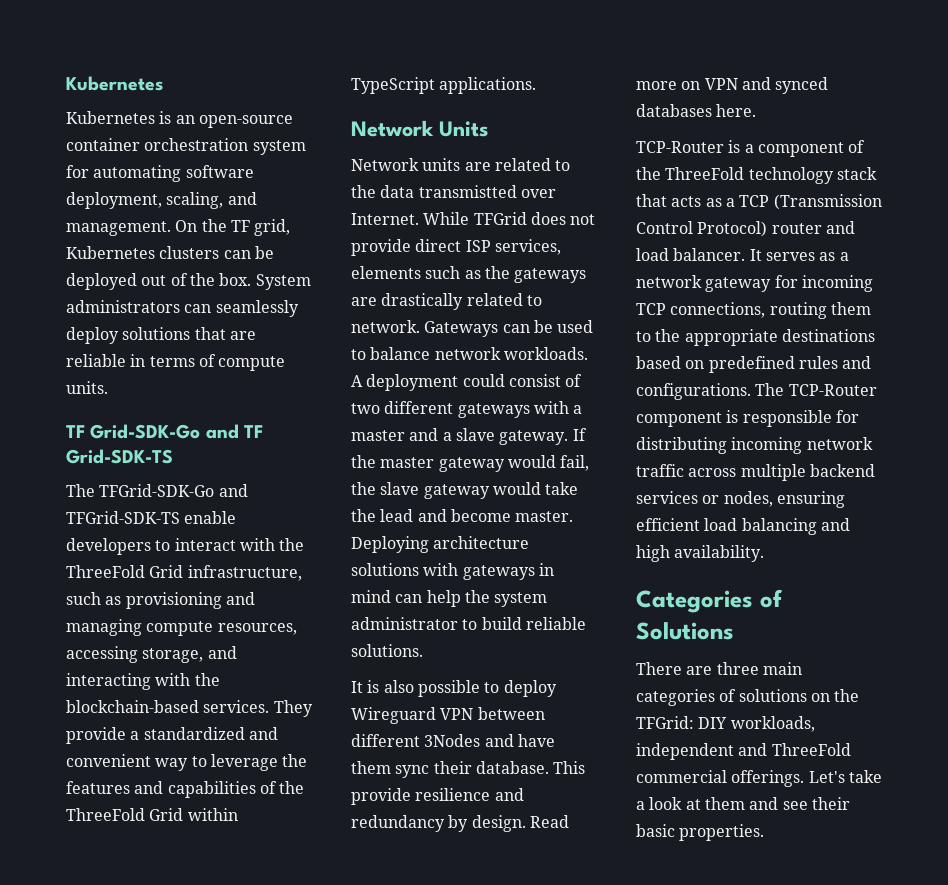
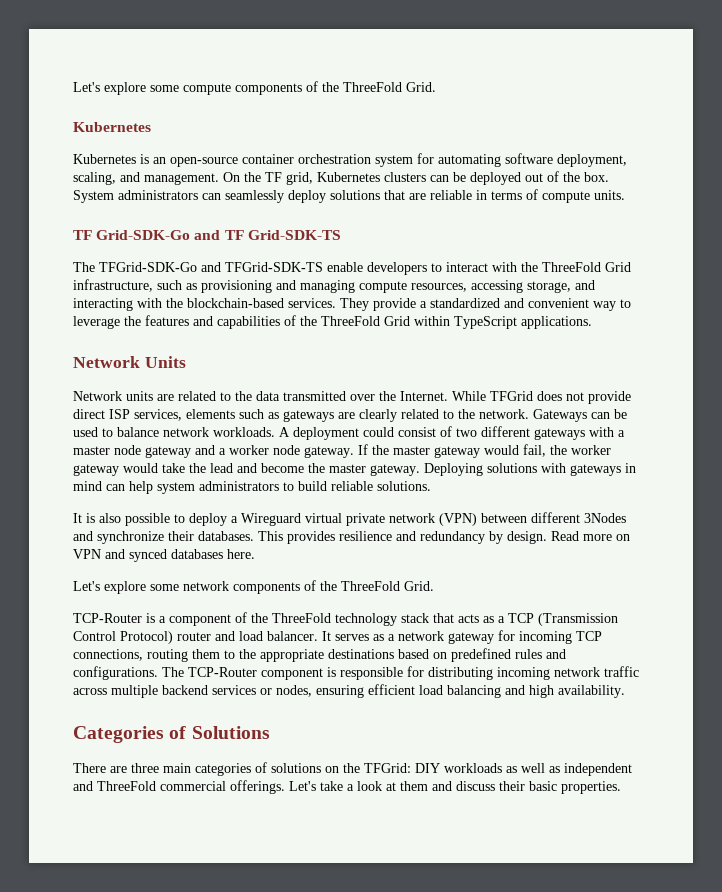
+ Let's explore some compute components of the ThreeFold Grid.
- Network units are related to the data transmistted over Internet.
+ Network units are related to the data transmitted over the Internet.
- While TFGrid does not provide direct ISP services, elements such as the gateways are drastically related to network.
+ While TFGrid does not provide direct ISP services, elements such as gateways are clearly related to the network.
- A deployment could consist of two different gateways with a master and a slave gateway.
+ A deployment could consist of two different gateways with a master node gateway and a worker node gateway.
- If the master gateway would fail, the slave gateway would take the lead and become master. Deploying architecture solutions with gateways in mind can help the system administrator to build reliable solutions.
+ If the master gateway would fail, the worker gateway would take the lead and become the master gateway. Deploying solutions with gateways in mind can help system administrators to build reliable solutions.
- It is also possible to deploy Wireguard VPN between different 3Nodes and have them sync their database. This provide resilience and redundancy by design.
+ It is also possible to deploy a Wireguard virtual private network (VPN) between different 3Nodes and synchronize their databases. This provides resilience and redundancy by design.
+ Let's explore some network components of the ThreeFold Grid.
- There are three main categories of solutions on the TFGrid: DIY workloads, independent and ThreeFold commercial offerings.
+ There are three main categories of solutions on the TFGrid: DIY workloads as well as independent and ThreeFold commercial offerings.
- Let's take a look at them and see their basic properties.
+ Let's take a look at them and discuss their basic properties.

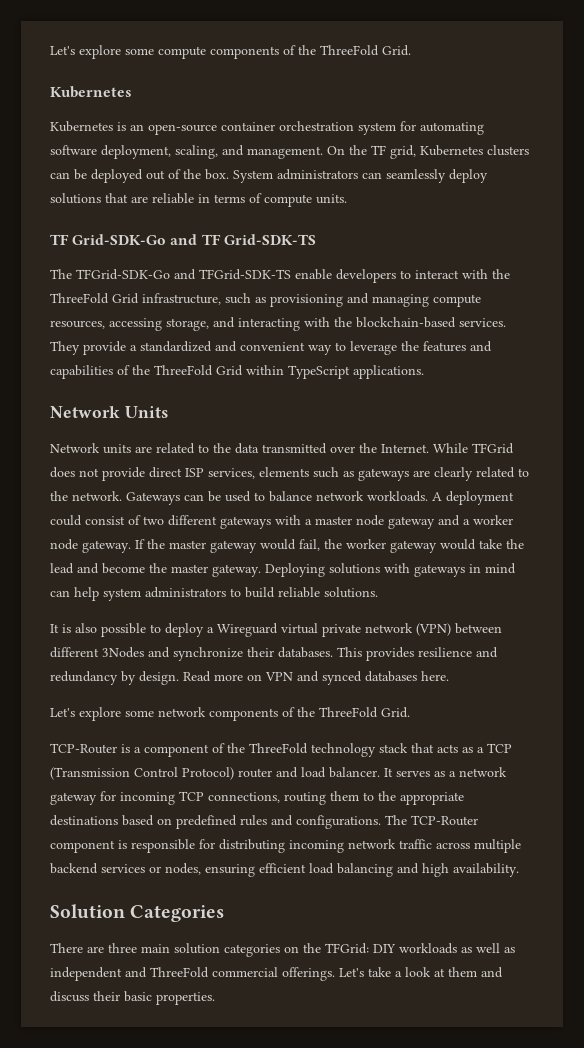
- Categories of Solutions
+ Solution Categories
- There are three main categories of solutions on the TFGrid: DIY workloads as well as independent and ThreeFold commercial offerings.
+ There are three main solution categories on the TFGrid: DIY workloads as well as independent and ThreeFold commercial offerings.

